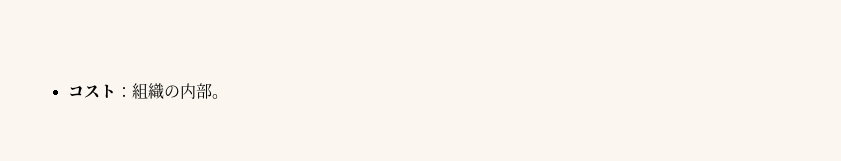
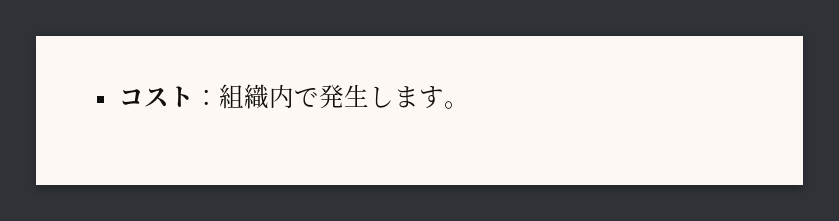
- コスト：組織の内部。
+ コスト：組織内で発生します。

